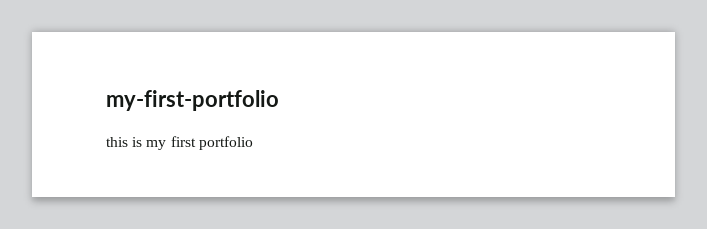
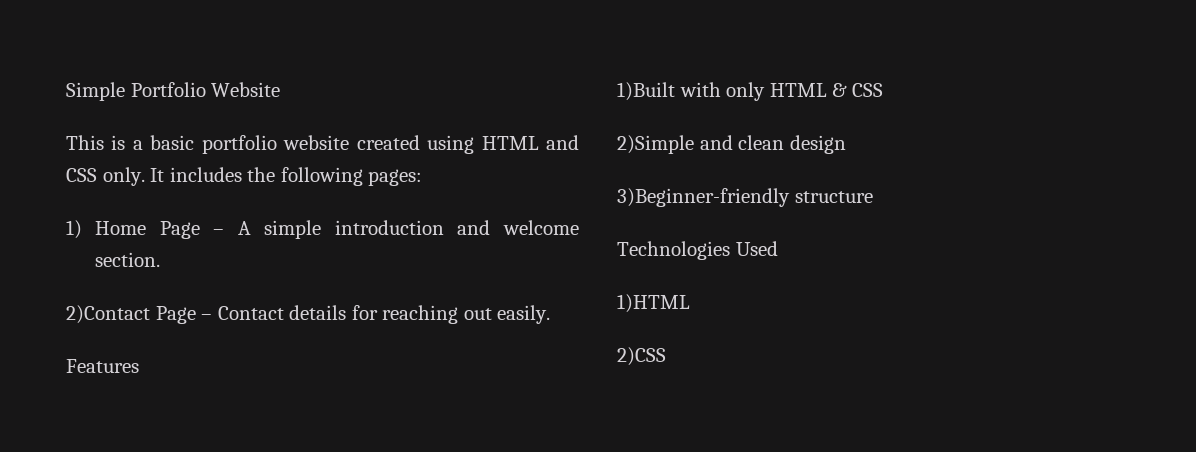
- my-first-portfolio
- this is my first portfolio
+ Simple Portfolio Website
+ This is a basic portfolio website created using HTML and CSS only. It includes the following pages:
+ 1) Home Page – A simple introduction and welcome section.
+ 2)Contact Page – Contact details for reaching out easily.
+ Features
+ 1)Built with only HTML & CSS
+ 2)Simple and clean design
+ 3)Beginner-friendly structure
+ Technologies Used
+ 1)HTML
+ 2)CSS

